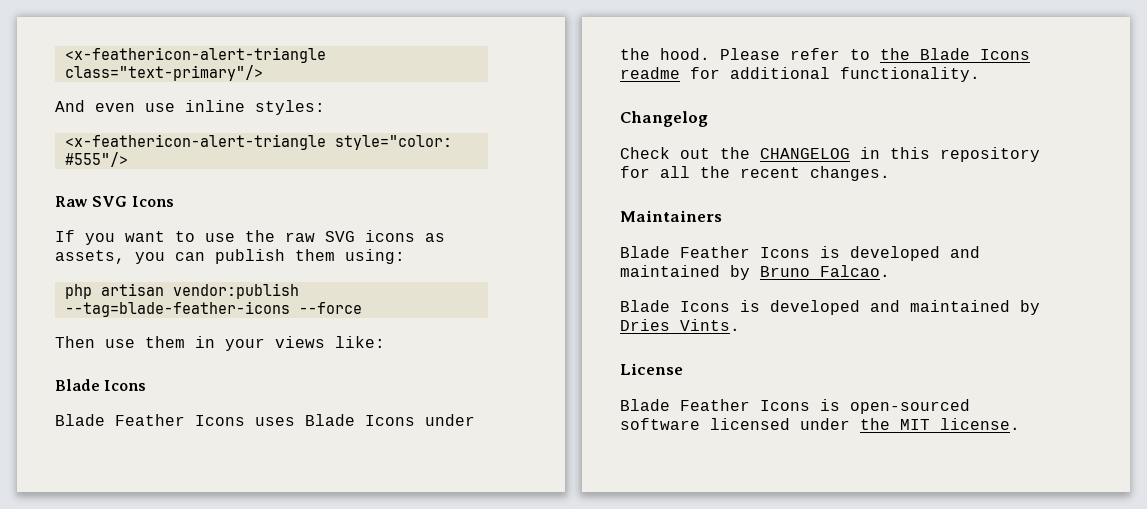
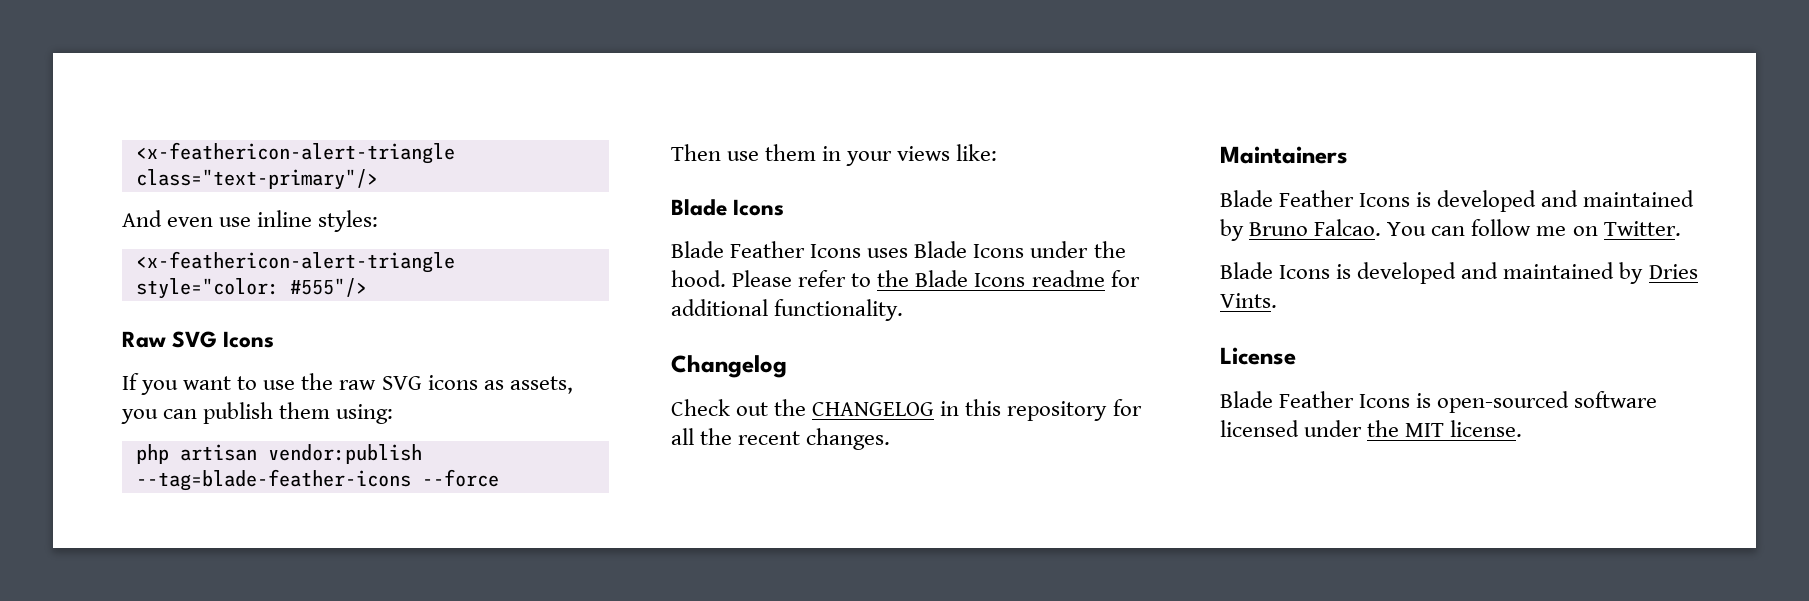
+ You can follow me on Twitter.

